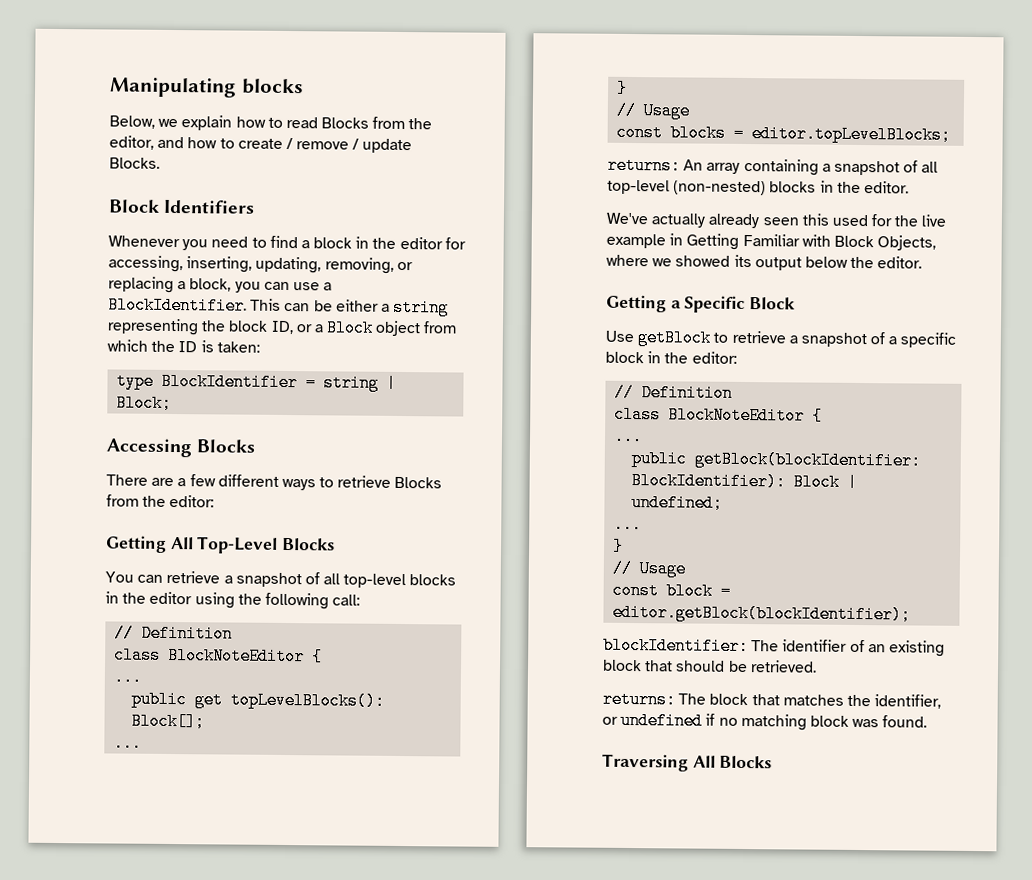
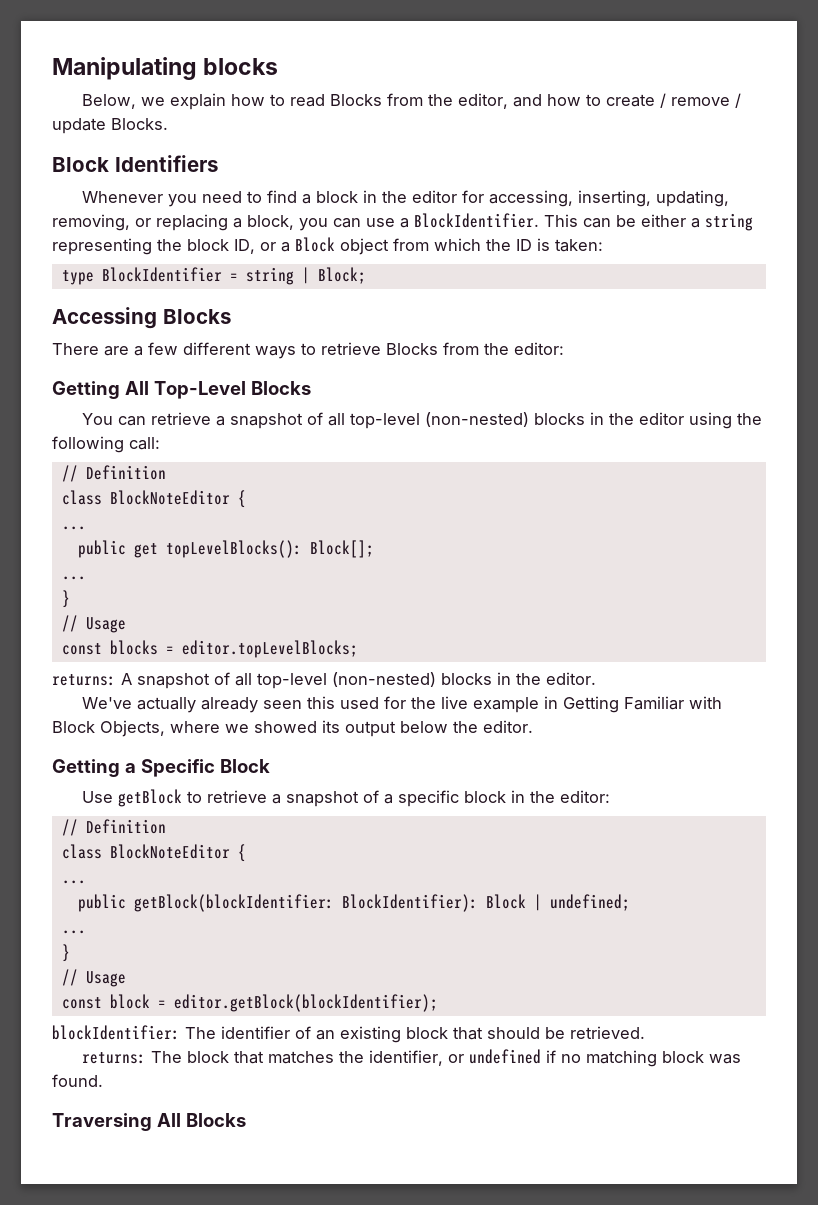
- You can retrieve a snapshot of all top-level blocks in the editor using the following call:
+ You can retrieve a snapshot of all top-level (non-nested) blocks in the editor using the following call:
- returns: An array containing a snapshot of all top-level (non-nested) blocks in the editor.
+ returns: A snapshot of all top-level (non-nested) blocks in the editor.

